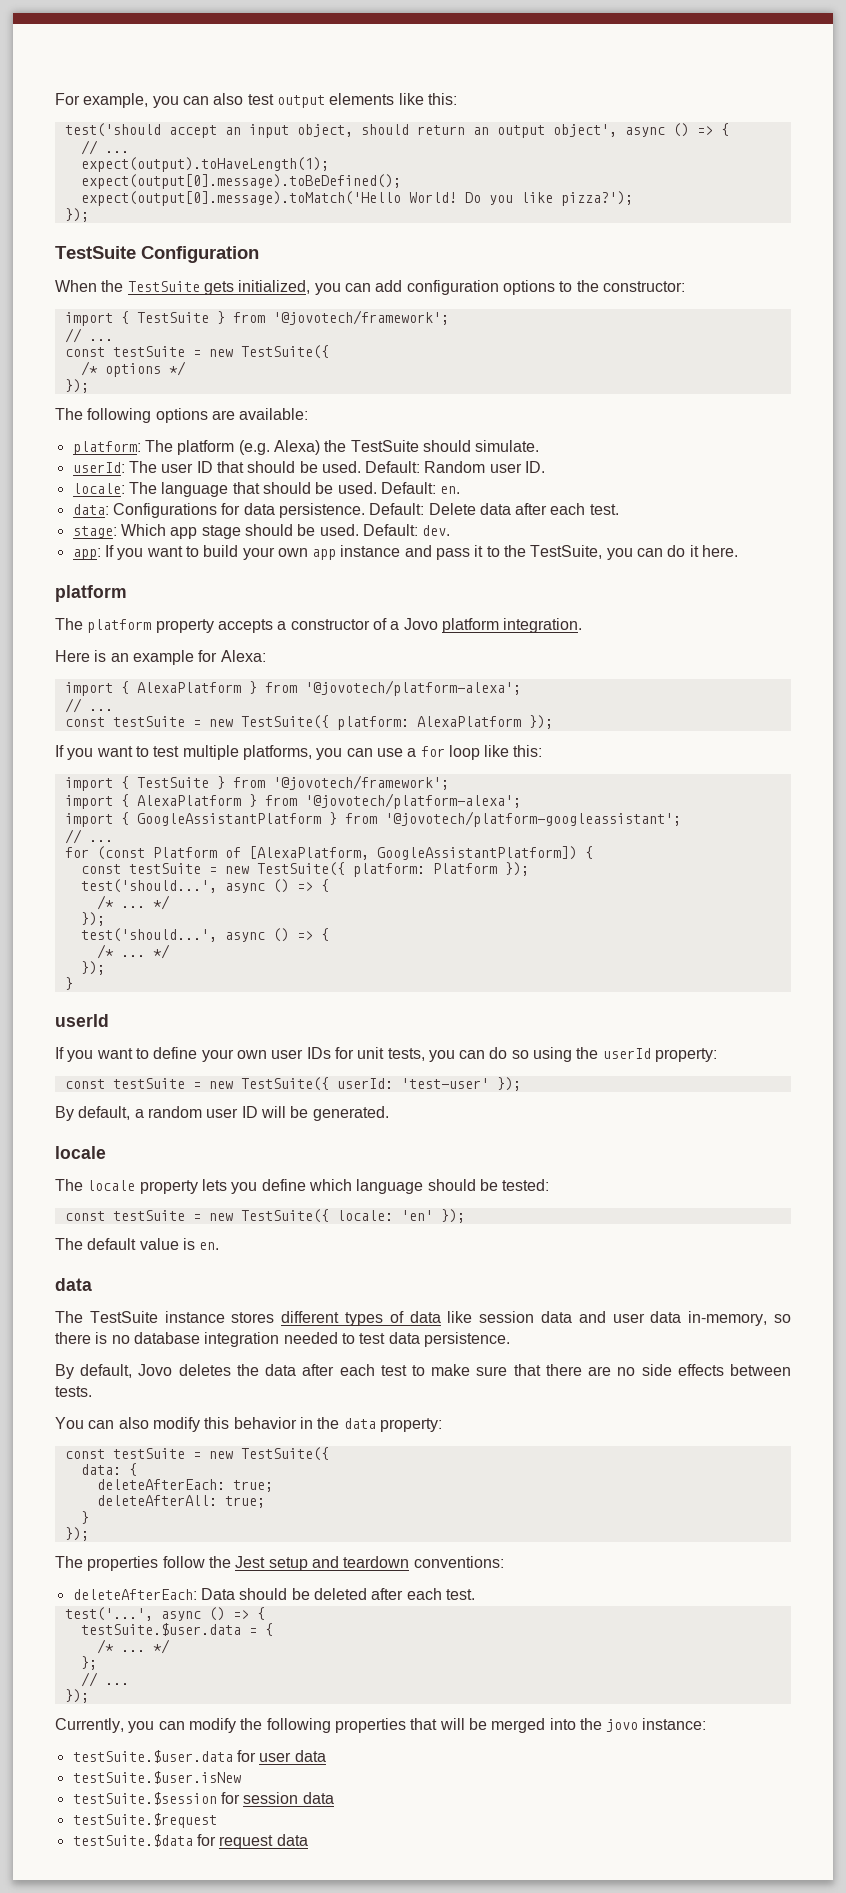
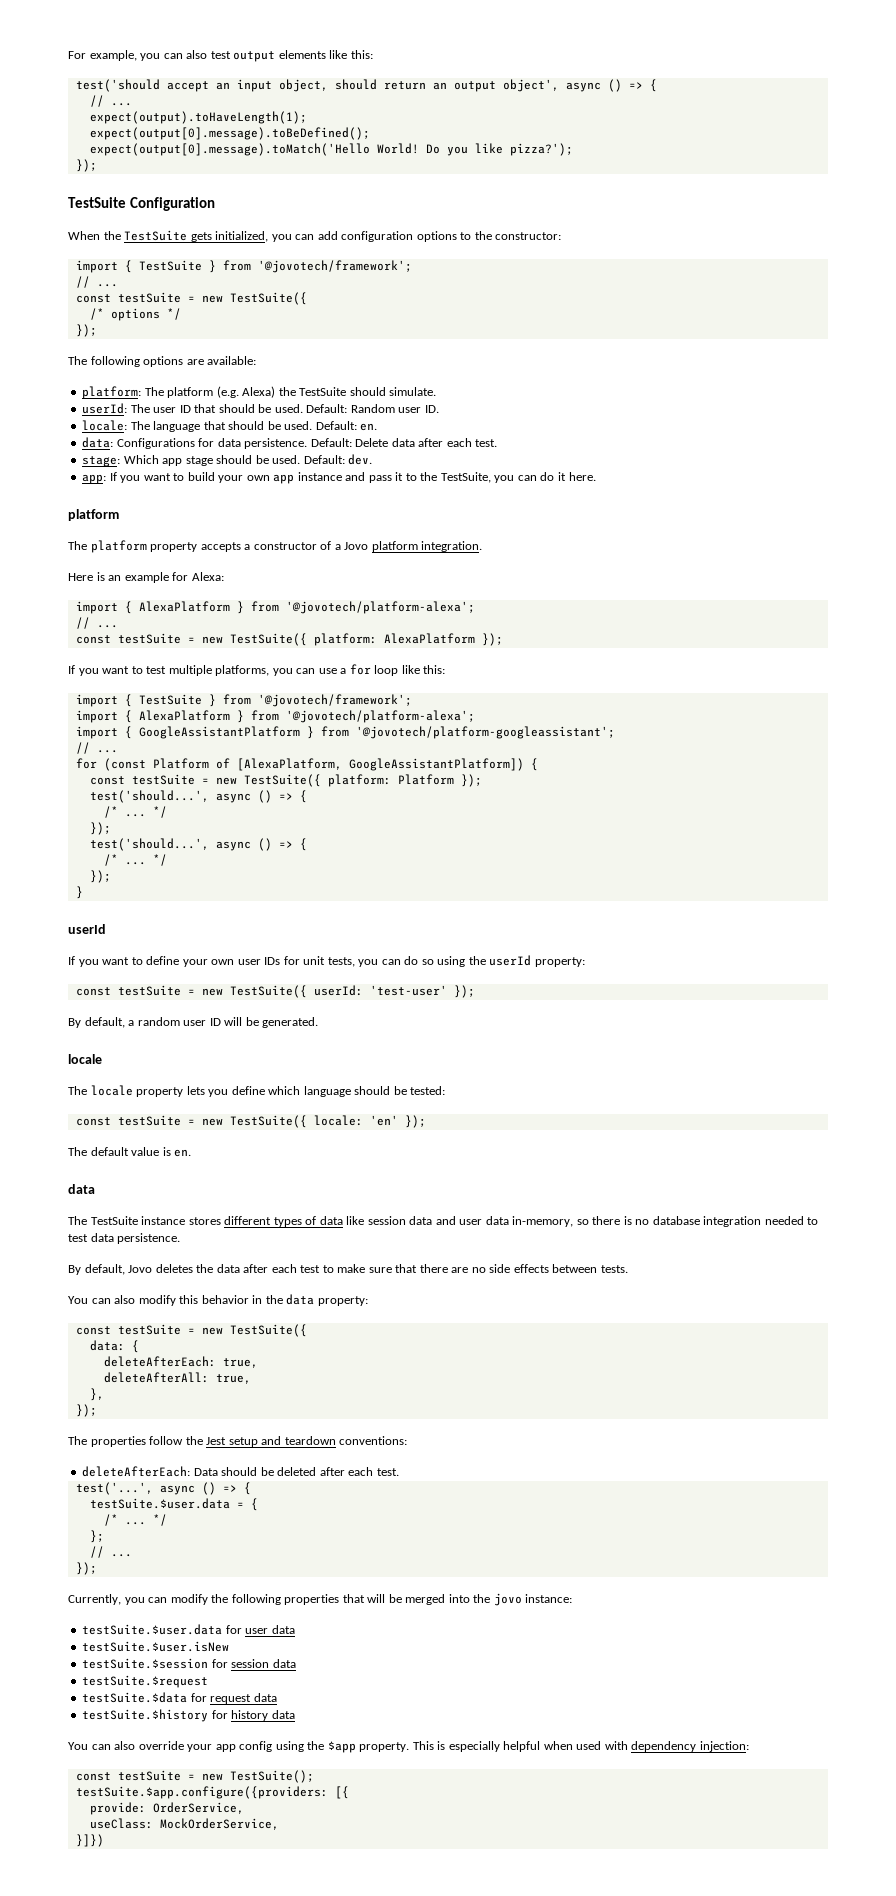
- deleteAfterEach: true;
+ deleteAfterEach: true,
- deleteAfterAll: true;
- }
+ deleteAfterAll: true,
+ },
+ testSuite.$history for history data
+ You can also override your app config using the $app property. This is especially helpful when used with dependency injection:
+ const testSuite = new TestSuite();
+ testSuite.$app.configure({providers: [{
+ provide: OrderService,
+ useClass: MockOrderService,
+ }]})

